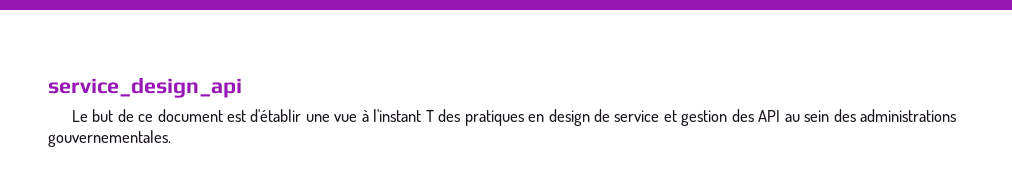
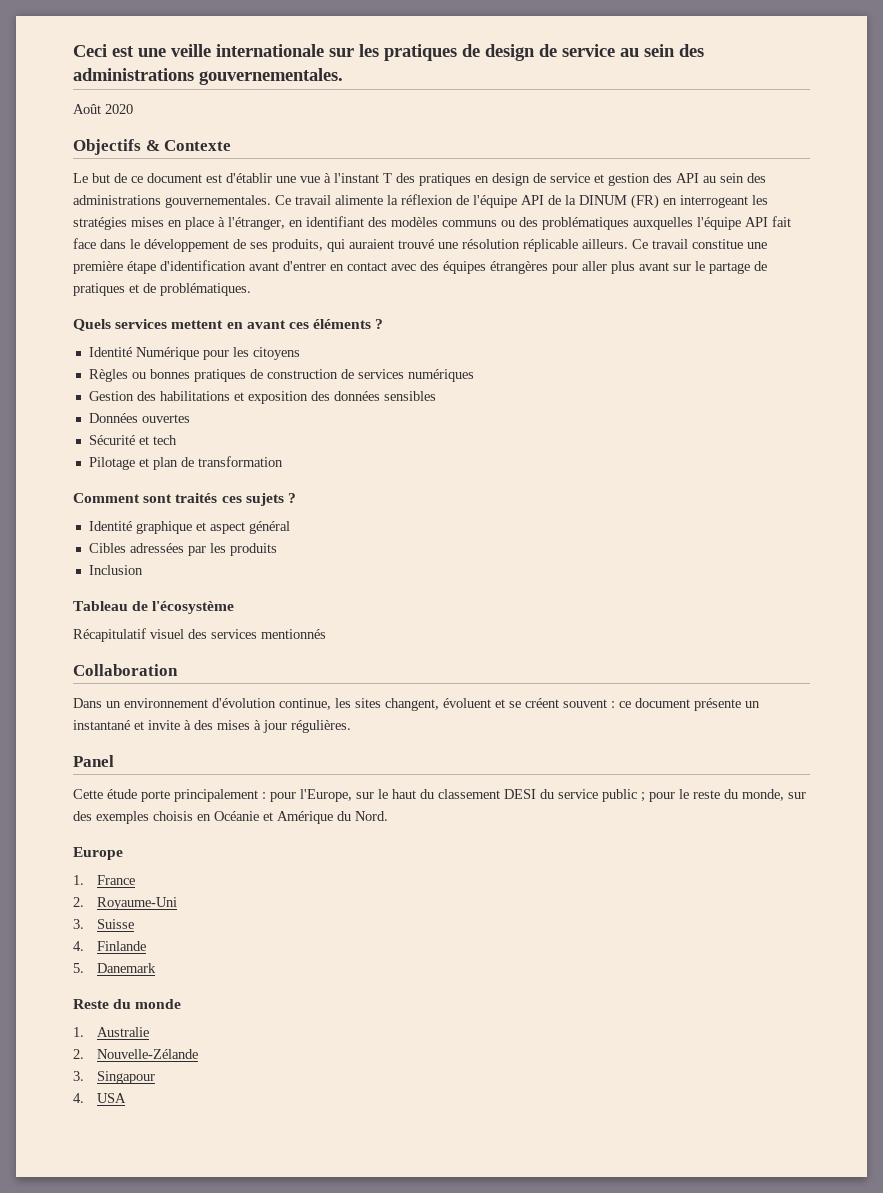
- service_design_api
+ Ceci est une veille internationale sur les pratiques de design de service au sein des administrations gouvernementales.
+ Août 2020
+ Objectifs & Contexte
+ Ce travail alimente la réflexion de l'équipe API de la DINUM (FR) en interrogeant les stratégies mises en place à l'étranger, en identifiant des modèles communs ou des problématiques auxquelles l'équipe API fait face dans le développement de ses produits, qui auraient trouvé une résolution réplicable ailleurs. Ce travail constitue une première étape d'identification avant d'entrer en contact avec des équipes étrangères pour aller plus avant sur le partage de pratiques et de problématiques.
+ Quels services mettent en avant ces éléments ?
+ Identité Numérique pour les citoyens
+ Règles ou bonnes pratiques de construction de services numériques
+ Gestion des habilitations et exposition des données sensibles
+ Données ouvertes
+ Sécurité et tech
+ Pilotage et plan de transformation
+ Comment sont traités ces sujets ?
+ Identité graphique et aspect général
+ Cibles adressées par les produits
+ Inclusion
+ Tableau de l'écosystème
+ Récapitulatif visuel des services mentionnés
+ Collaboration
+ Dans un environnement d'évolution continue, les sites changent, évoluent et se créent souvent : ce document présente un instantané et invite à des mises à jour régulières.
+ Panel
+ Cette étude porte principalement : pour l'Europe, sur le haut du classement DESI du service public ; pour le reste du monde, sur des exemples choisis en Océanie et Amérique du Nord.
+ Europe
+ 1. France
+ 2. Royaume-Uni
+ 3. Suisse
+ 4. Finlande
+ 5. Danemark
+ Reste du monde
+ 1. Australie
+ 2. Nouvelle-Zélande
+ 3. Singapour
+ 4. USA

